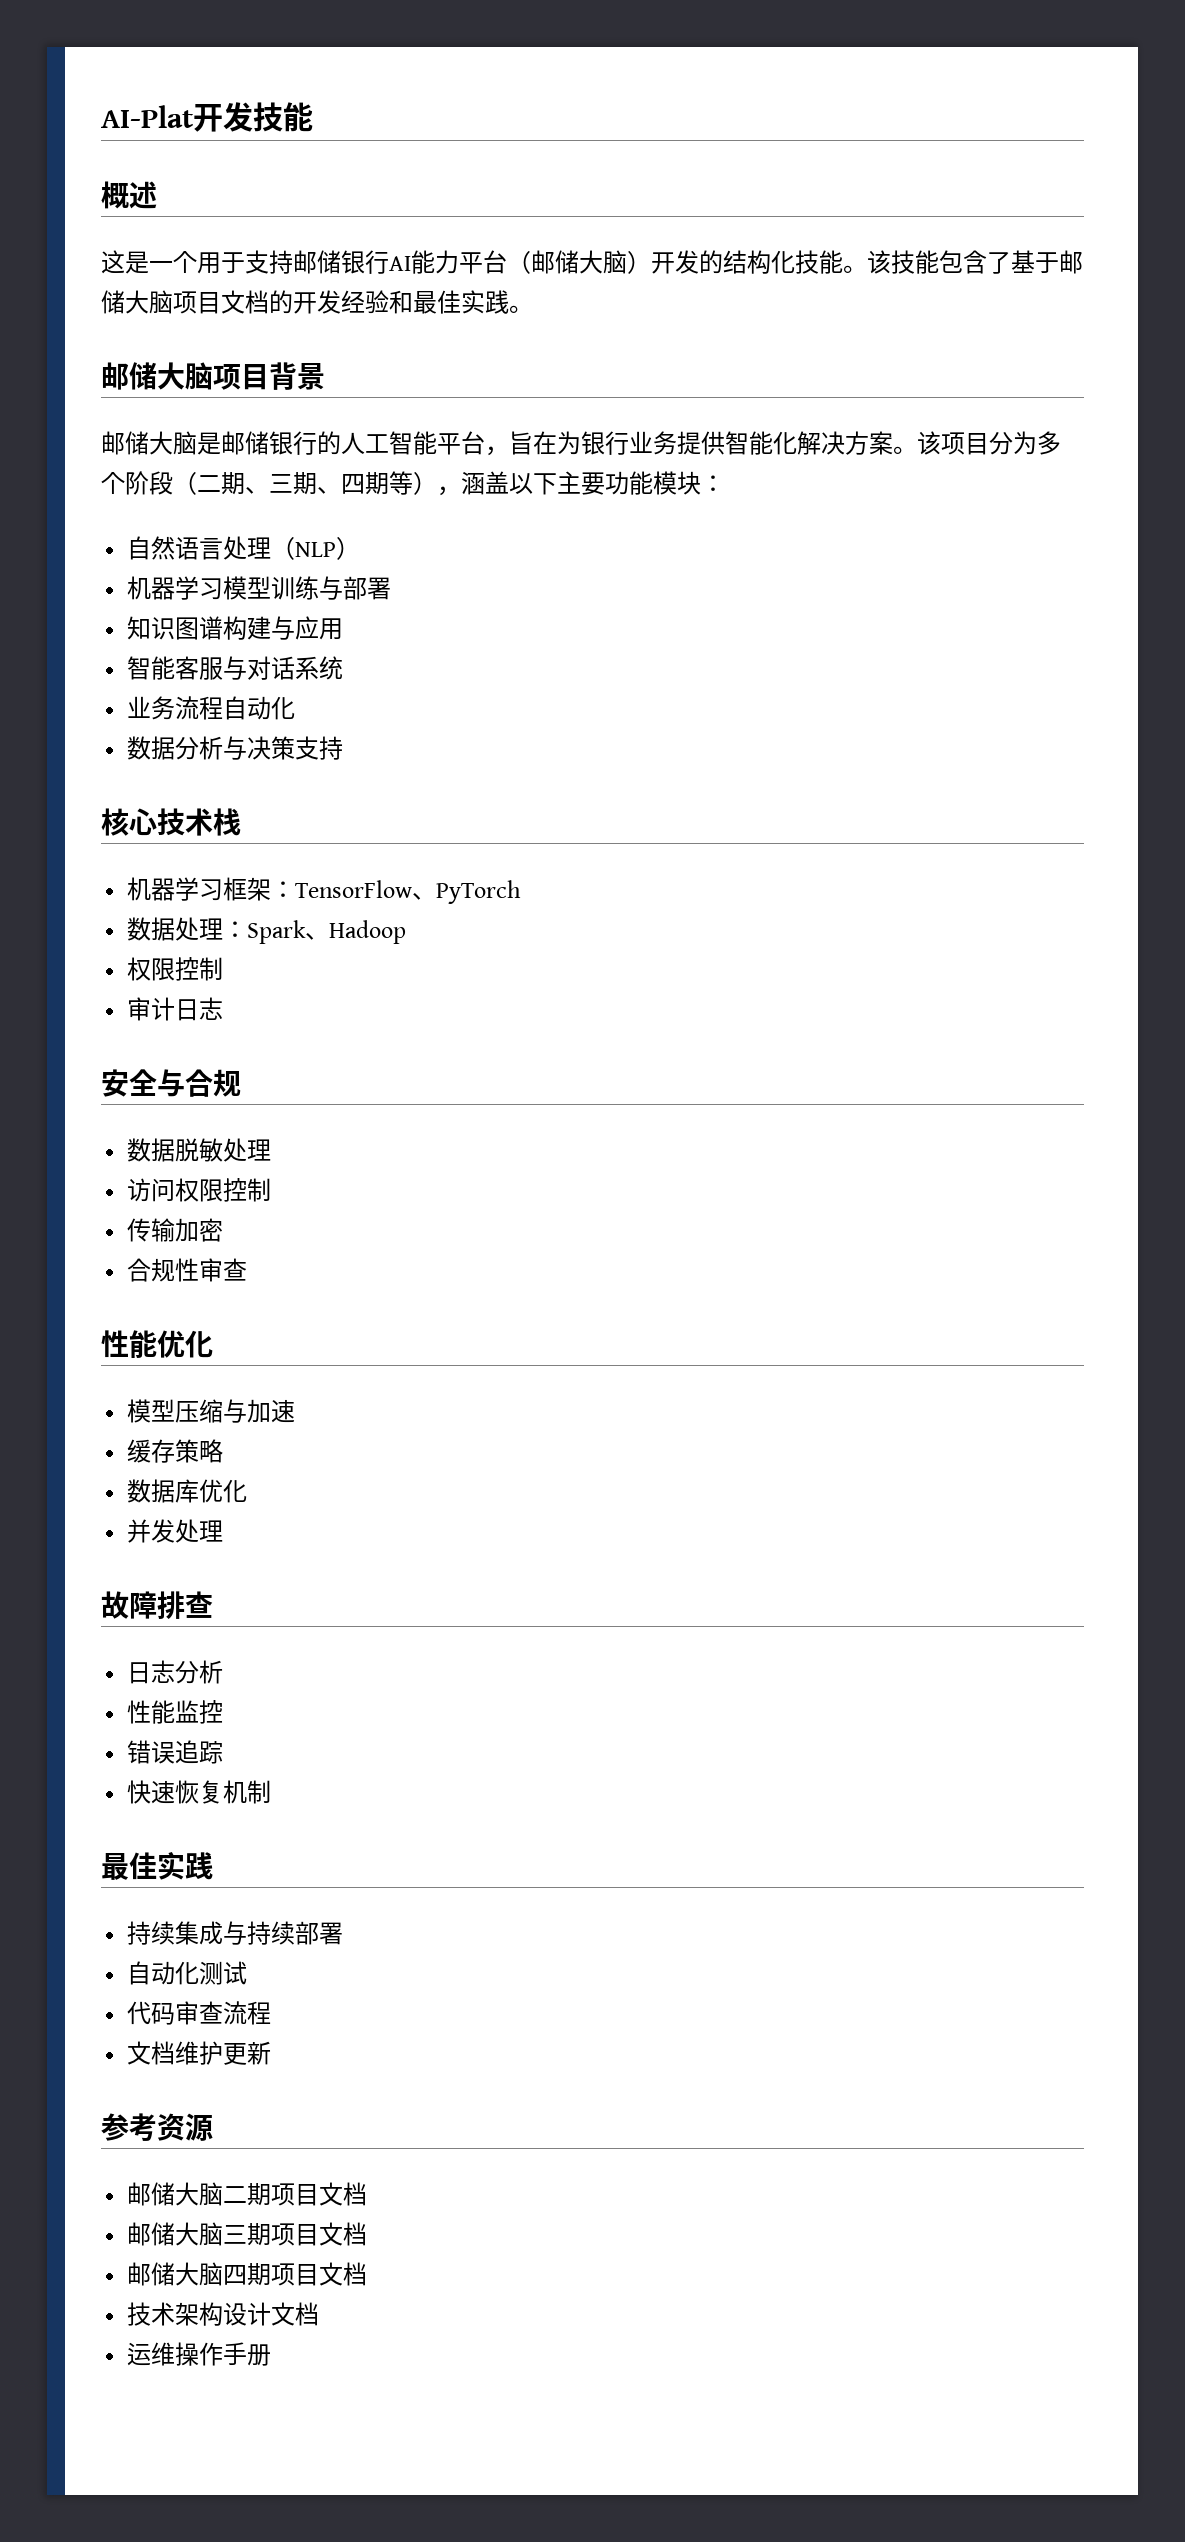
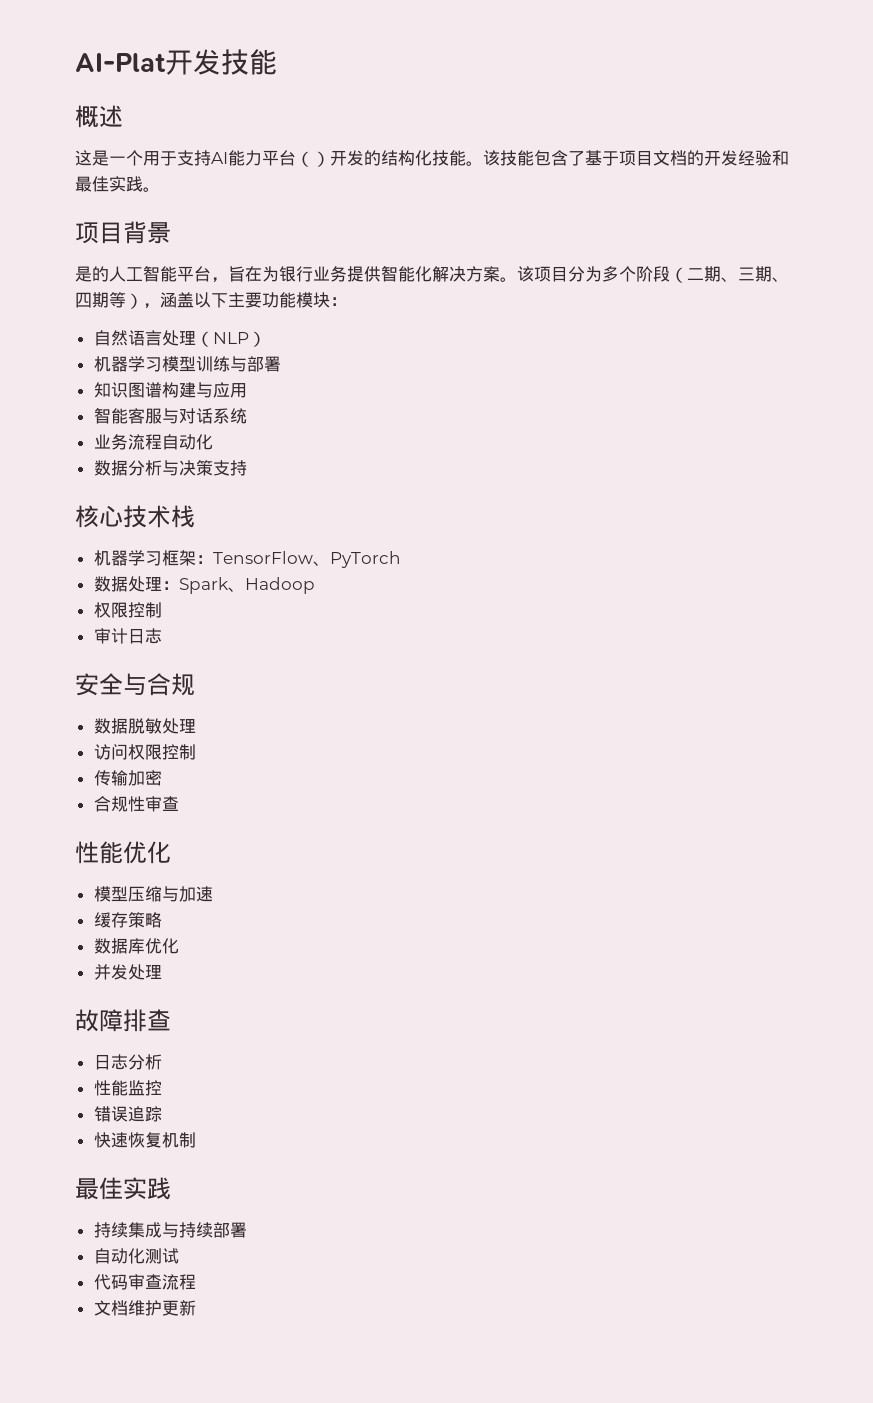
- 这是一个用于支持邮储银行AI能力平台（邮储大脑）开发的结构化技能。
+ 这是一个用于支持AI能力平台（）开发的结构化技能。
- 该技能包含了基于邮储大脑项目文档的开发经验和最佳实践。
+ 该技能包含了基于项目文档的开发经验和最佳实践。
- 邮储大脑项目背景
+ 项目背景
- 邮储大脑是邮储银行的人工智能平台，旨在为银行业务提供智能化解决方案。
+ 是的人工智能平台，旨在为银行业务提供智能化解决方案。
- 参考资源
- 邮储大脑二期项目文档
- 邮储大脑三期项目文档
- 邮储大脑四期项目文档
- 技术架构设计文档
- 运维操作手册

